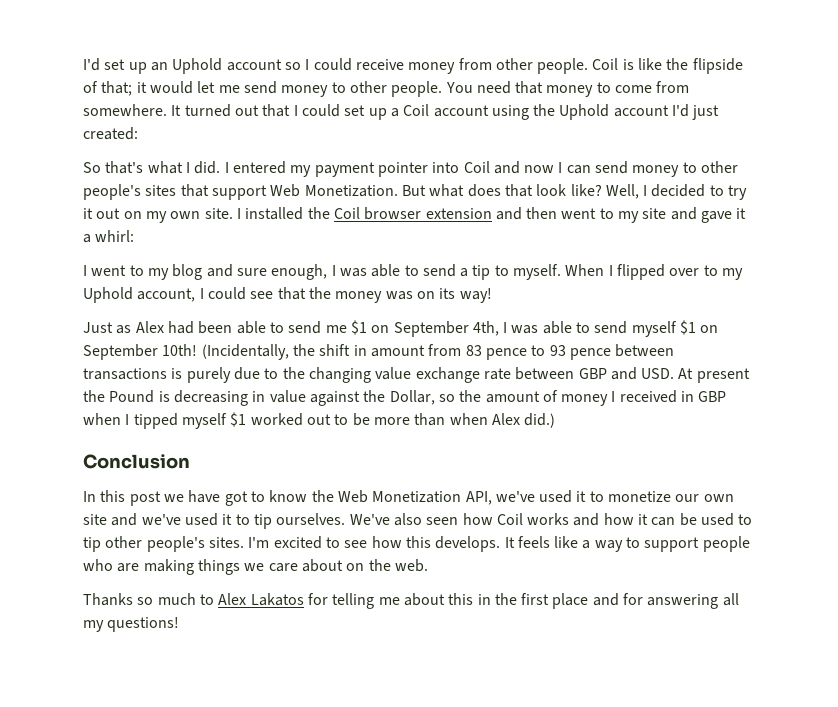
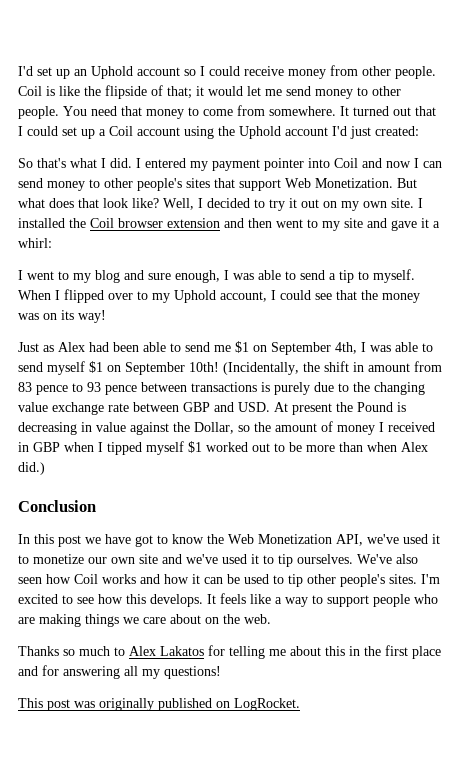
+ This post was originally published on LogRocket.

